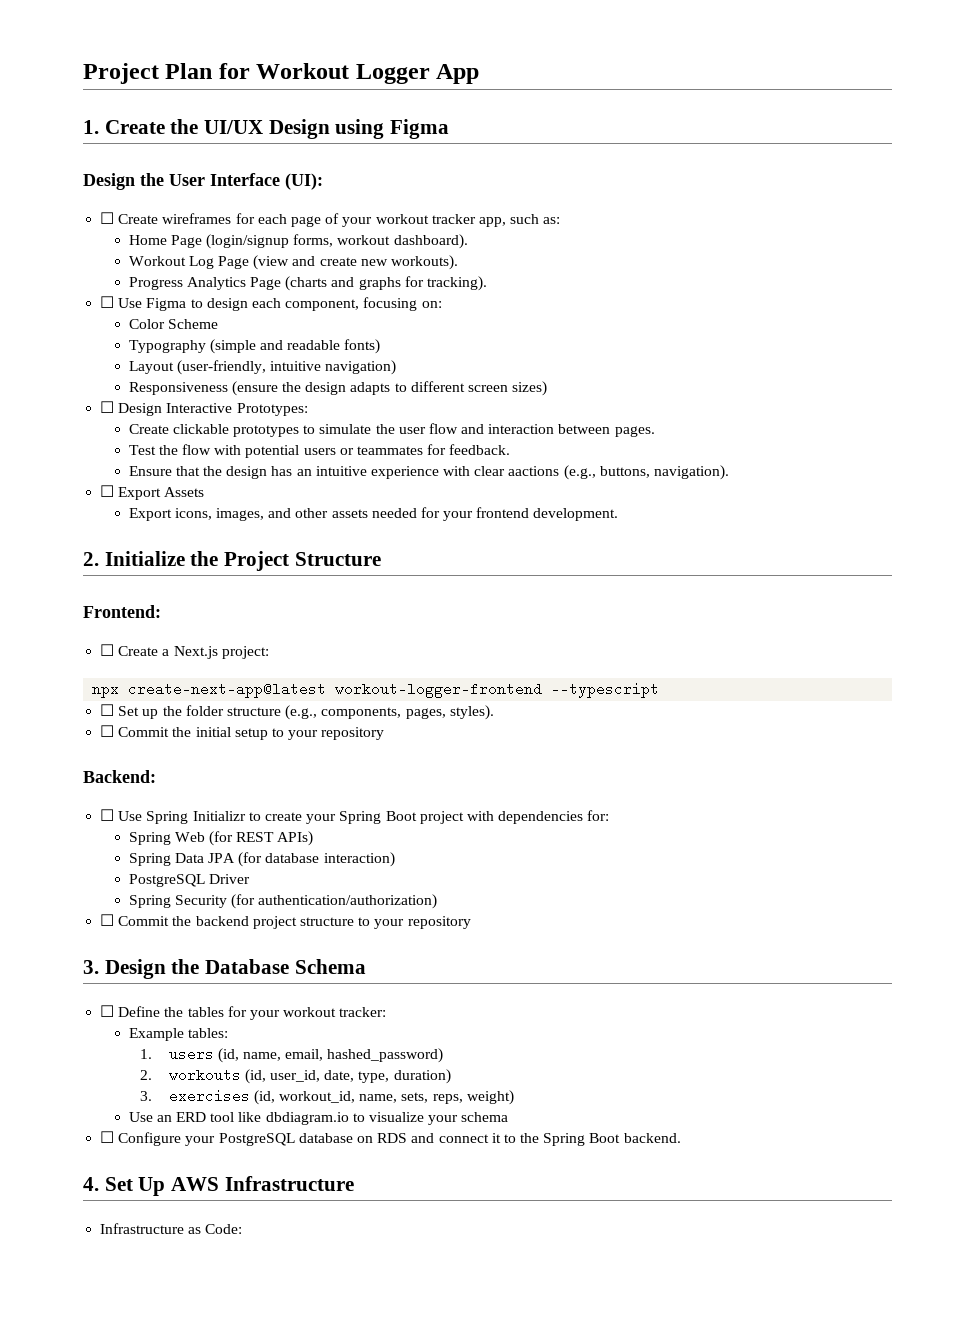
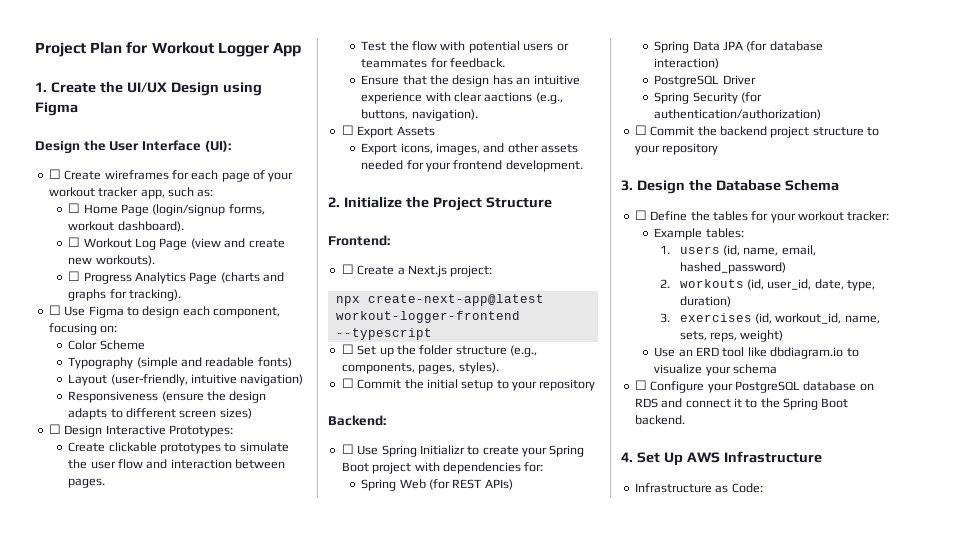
- Home Page (login/signup forms, workout dashboard).
+ ☐ Home Page (login/signup forms, workout dashboard).
- Workout Log Page (view and create new workouts).
+ ☐ Workout Log Page (view and create new workouts).
- Progress Analytics Page (charts and graphs for tracking).
+ ☐ Progress Analytics Page (charts and graphs for tracking).

